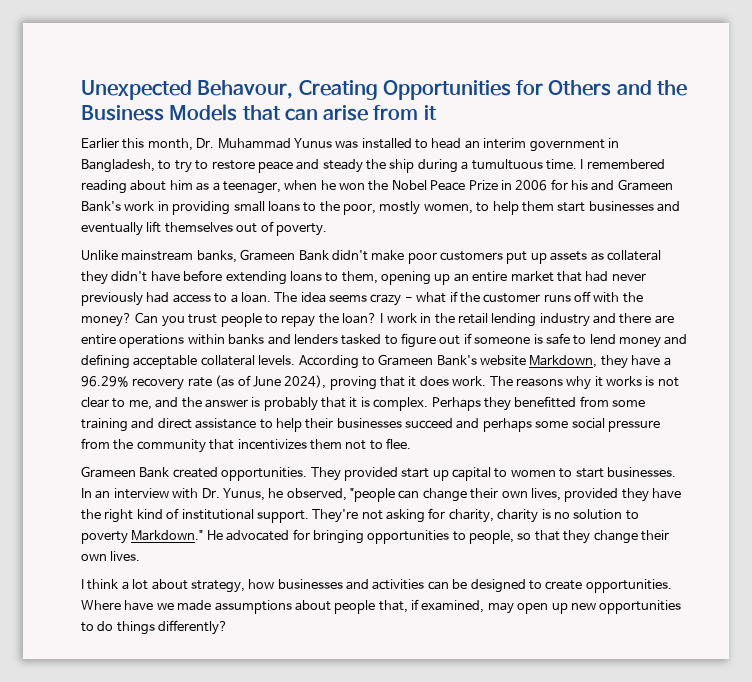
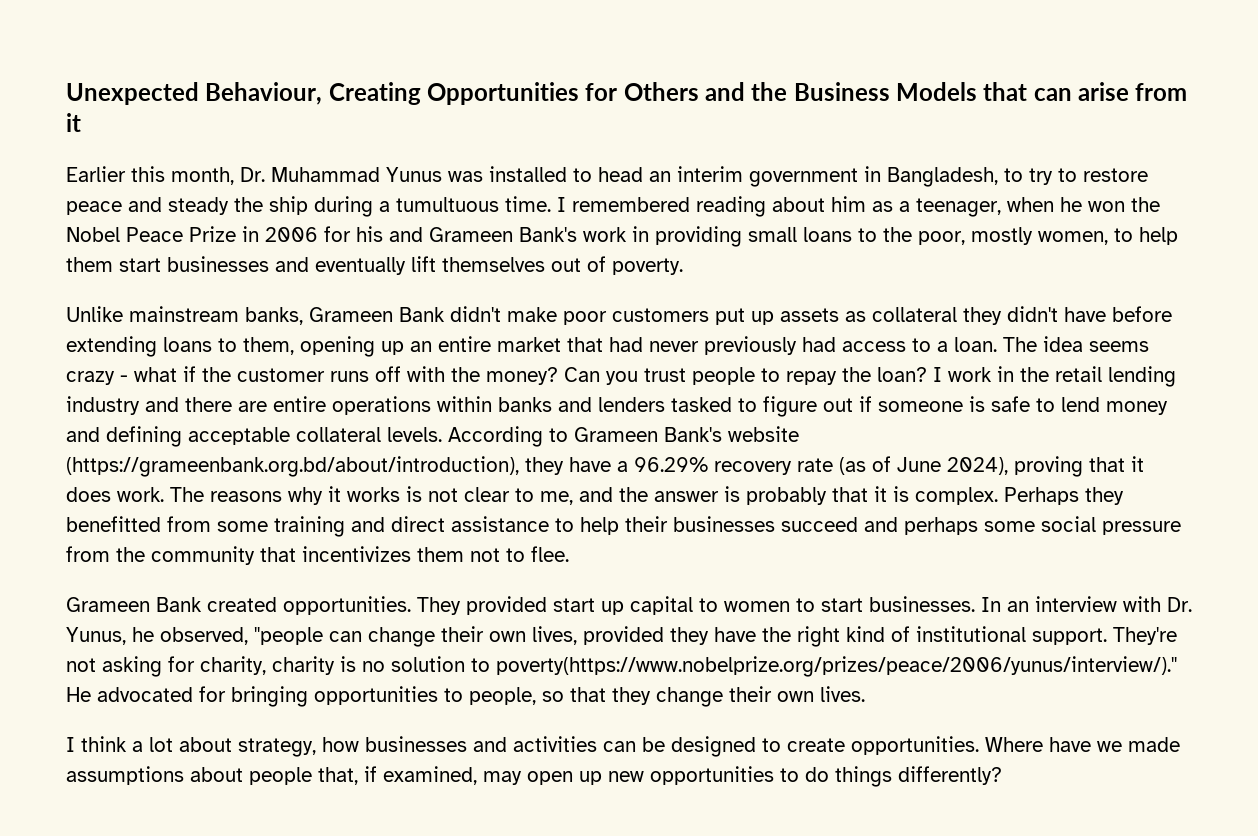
- Unexpected Behavour, Creating Opportunities for Others and the Business Models that can arise from it
+ Unexpected Behaviour, Creating Opportunities for Others and the Business Models that can arise from it
- According to Grameen Bank's website Markdown, they have a 96.29% recovery rate (as of June 2024), proving that it does work.
+ According to Grameen Bank's website (https://grameenbank.org.bd/about/introduction), they have a 96.29% recovery rate (as of June 2024), proving that it does work.
- They're not asking for charity, charity is no solution to poverty Markdown." He advocated for bringing opportunities to people, so that they change their own lives.
+ They're not asking for charity, charity is no solution to poverty(https://www.nobelprize.org/prizes/peace/2006/yunus/interview/)." He advocated for bringing opportunities to people, so that they change their own lives.

